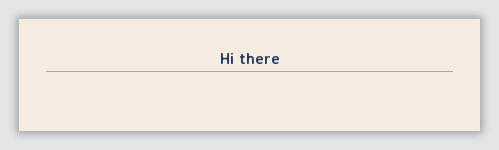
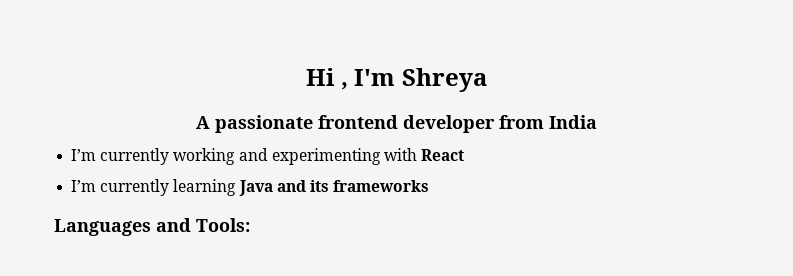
- Hi there
+ Hi , I'm Shreya
+ A passionate frontend developer from India
+ I’m currently working and experimenting with React
+ I’m currently learning Java and its frameworks
+ Languages and Tools:

